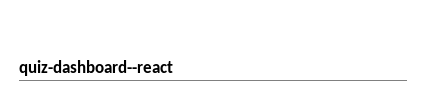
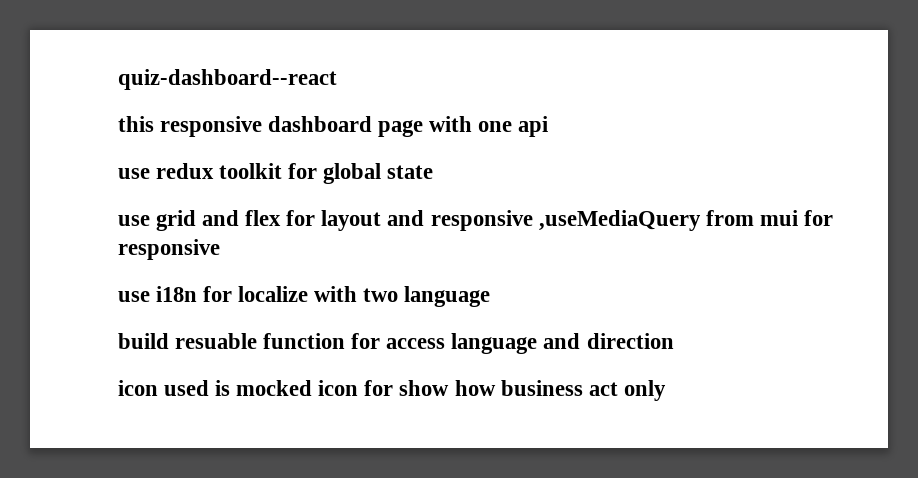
+ this responsive dashboard page with one api
+ use redux toolkit for global state
+ use grid and flex for layout and responsive ,useMediaQuery from mui for responsive
+ use i18n for localize with two language
+ build resuable function for access language and direction
+ icon used is mocked icon for show how business act only

